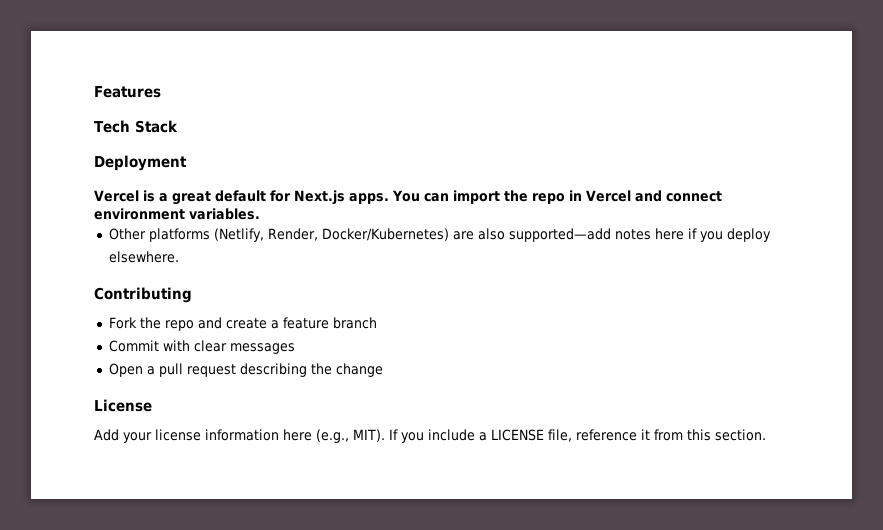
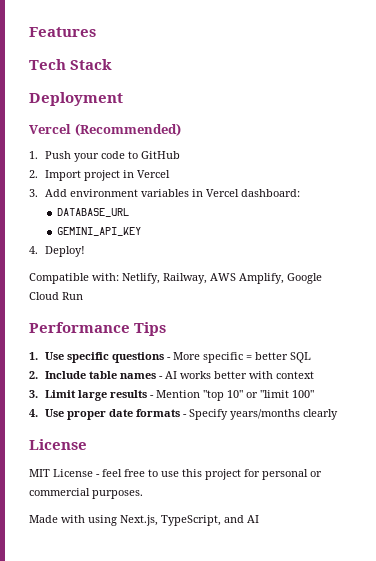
- Vercel is a great default for Next.js apps. You can import the repo in Vercel and connect environment variables.
- Other platforms (Netlify, Render, Docker/Kubernetes) are also supported—add notes here if you deploy elsewhere.
- Contributing
- Fork the repo and create a feature branch
- Commit with clear messages
- Open a pull request describing the change
+ Vercel (Recommended)
+ 1. Push your code to GitHub
+ 2. Import project in Vercel
+ 3. Add environment variables in Vercel dashboard:
+ DATABASE_URL
+ GEMINI_API_KEY
+ 4. Deploy!
+ Compatible with: Netlify, Railway, AWS Amplify, Google Cloud Run
+ Performance Tips
+ 1. Use specific questions - More specific = better SQL
+ 2. Include table names - AI works better with context
+ 3. Limit large results - Mention "top 10" or "limit 100"
+ 4. Use proper date formats - Specify years/months clearly
  License
- Add your license information here (e.g., MIT). If you include a LICENSE file, reference it from this section.
+ MIT License - feel free to use this project for personal or commercial purposes.
+ Made with using Next.js, TypeScript, and AI

